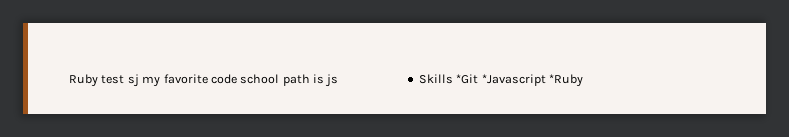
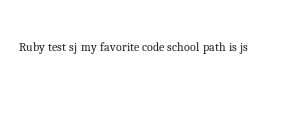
- Skills *Git *Javascript *Ruby

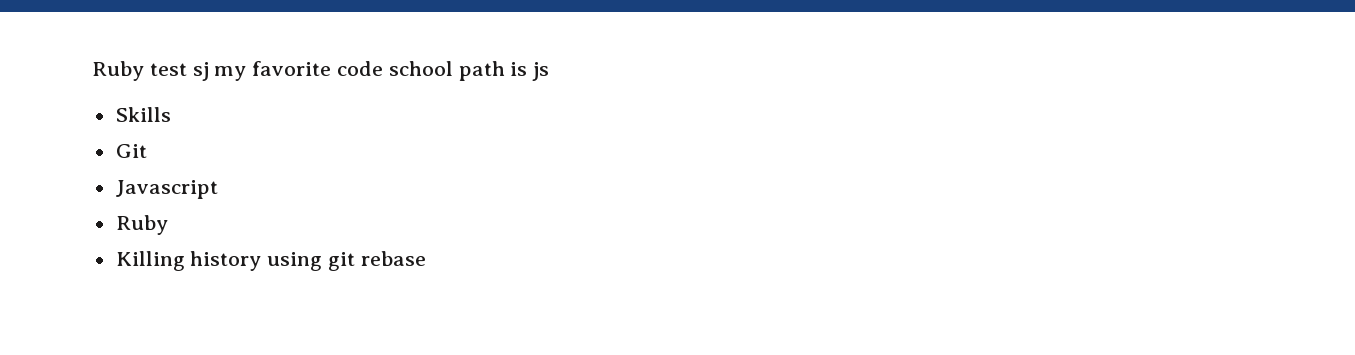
+ Skills
+ Git
+ Javascript
+ Ruby
+ Killing history using git rebase

